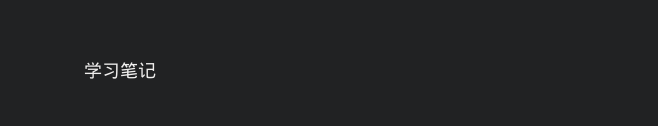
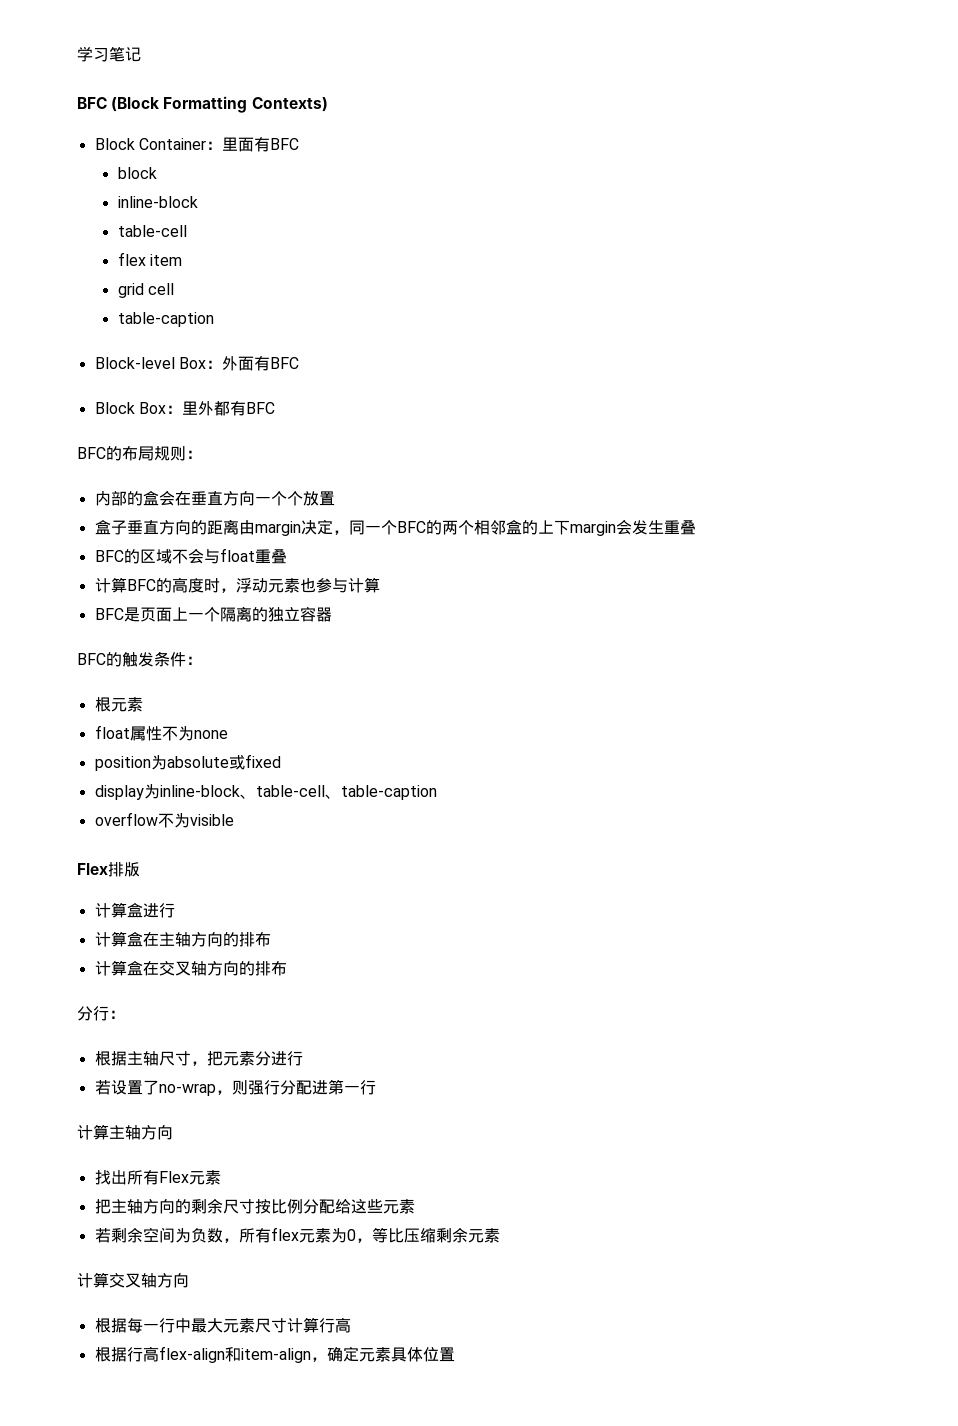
+ BFC (Block Formatting Contexts)
+ Block Container：里面有BFC
+ block
+ inline-block
+ table-cell
+ flex item
+ grid cell
+ table-caption
+ Block-level Box：外面有BFC
+ Block Box：里外都有BFC
+ BFC的布局规则：
+ 内部的盒会在垂直方向一个个放置
+ 盒子垂直方向的距离由margin决定，同一个BFC的两个相邻盒的上下margin会发生重叠
+ BFC的区域不会与float重叠
+ 计算BFC的高度时，浮动元素也参与计算
+ BFC是页面上一个隔离的独立容器
+ BFC的触发条件：
+ 根元素
+ float属性不为none
+ position为absolute或fixed
+ display为inline-block、table-cell、table-caption
+ overflow不为visible
+ Flex排版
+ 计算盒进行
+ 计算盒在主轴方向的排布
+ 计算盒在交叉轴方向的排布
+ 分行：
+ 根据主轴尺寸，把元素分进行
+ 若设置了no-wrap，则强行分配进第一行
+ 计算主轴方向
+ 找出所有Flex元素
+ 把主轴方向的剩余尺寸按比例分配给这些元素
+ 若剩余空间为负数，所有flex元素为0，等比压缩剩余元素
+ 计算交叉轴方向
+ 根据每一行中最大元素尺寸计算行高
+ 根据行高flex-align和item-align，确定元素具体位置

